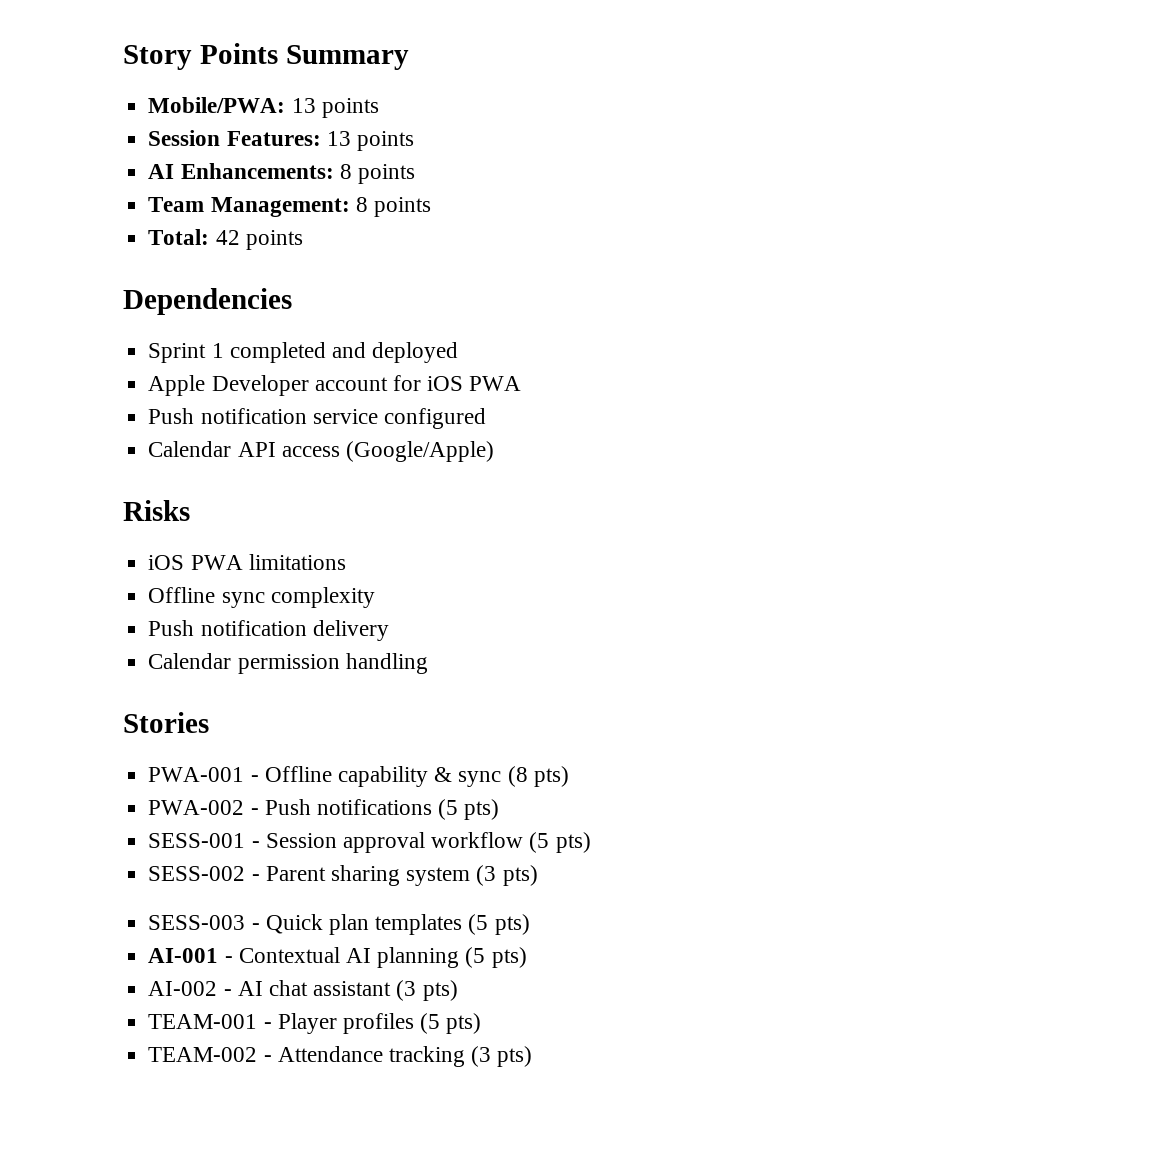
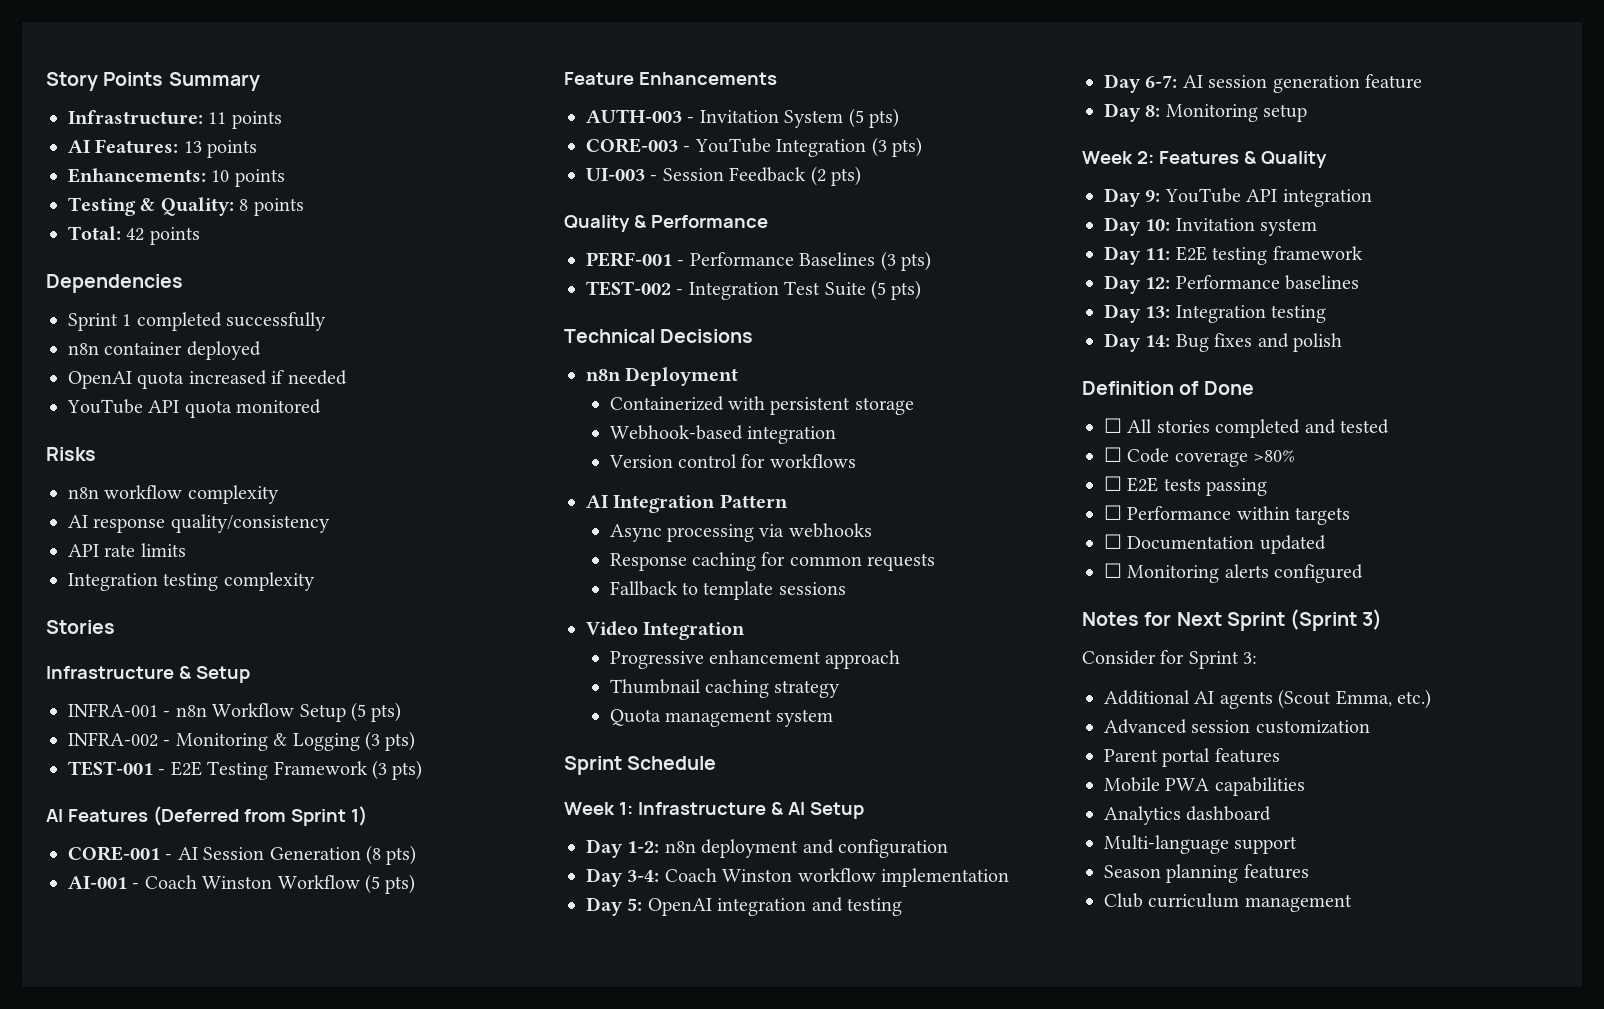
- Mobile/PWA: 13 points
- Session Features: 13 points
+ Infrastructure: 11 points
+ AI Features: 13 points
- AI Enhancements: 8 points
- Team Management: 8 points
+ Enhancements: 10 points
+ Testing & Quality: 8 points
- Sprint 1 completed and deployed
- Apple Developer account for iOS PWA
- Push notification service configured
- Calendar API access (Google/Apple)
+ Sprint 1 completed successfully
+ n8n container deployed
+ OpenAI quota increased if needed
+ YouTube API quota monitored
  Risks
- iOS PWA limitations
- Offline sync complexity
- Push notification delivery
- Calendar permission handling
+ n8n workflow complexity
+ AI response quality/consistency
+ API rate limits
+ Integration testing complexity
  Stories
- PWA-001 - Offline capability & sync (8 pts)
- PWA-002 - Push notifications (5 pts)
- SESS-001 - Session approval workflow (5 pts)
- SESS-002 - Parent sharing system (3 pts)
- SESS-003 - Quick plan templates (5 pts)
+ Infrastructure & Setup
+ INFRA-001 - n8n Workflow Setup (5 pts)
+ INFRA-002 - Monitoring & Logging (3 pts)
+ TEST-001 - E2E Testing Framework (3 pts)
+ AI Features (Deferred from Sprint 1)
+ CORE-001 - AI Session Generation (8 pts)
- AI-001 - Contextual AI planning (5 pts)
- AI-002 - AI chat assistant (3 pts)
- TEAM-001 - Player profiles (5 pts)
- TEAM-002 - Attendance tracking (3 pts)
+ AI-001 - Coach Winston Workflow (5 pts)
+ Feature Enhancements
+ AUTH-003 - Invitation System (5 pts)
+ CORE-003 - YouTube Integration (3 pts)
+ UI-003 - Session Feedback (2 pts)
+ Quality & Performance
+ PERF-001 - Performance Baselines (3 pts)
+ TEST-002 - Integration Test Suite (5 pts)
+ Technical Decisions
+ n8n Deployment
+ Containerized with persistent storage
+ Webhook-based integration
+ Version control for workflows
+ AI Integration Pattern
+ Async processing via webhooks
+ Response caching for common requests
+ Fallback to template sessions
+ Video Integration
+ Progressive enhancement approach
+ Thumbnail caching strategy
+ Quota management system
+ Sprint Schedule
+ Week 1: Infrastructure & AI Setup
+ Day 1-2: n8n deployment and configuration
+ Day 3-4: Coach Winston workflow implementation
+ Day 5: OpenAI integration and testing
+ Day 6-7: AI session generation feature
+ Day 8: Monitoring setup
+ Week 2: Features & Quality
+ Day 9: YouTube API integration
+ Day 10: Invitation system
+ Day 11: E2E testing framework
+ Day 12: Performance baselines
+ Day 13: Integration testing
+ Day 14: Bug fixes and polish
+ Definition of Done
+ ☐ All stories completed and tested
+ ☐ Code coverage >80%
+ ☐ E2E tests passing
+ ☐ Performance within targets
+ ☐ Documentation updated
+ ☐ Monitoring alerts configured
+ Notes for Next Sprint (Sprint 3)
+ Consider for Sprint 3:
+ Additional AI agents (Scout Emma, etc.)
+ Advanced session customization
+ Parent portal features
+ Mobile PWA capabilities
+ Analytics dashboard
+ Multi-language support
+ Season planning features
+ Club curriculum management

